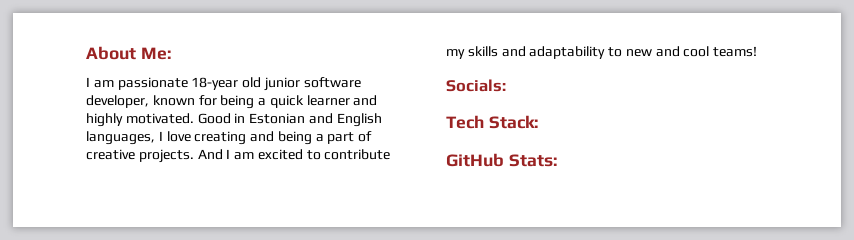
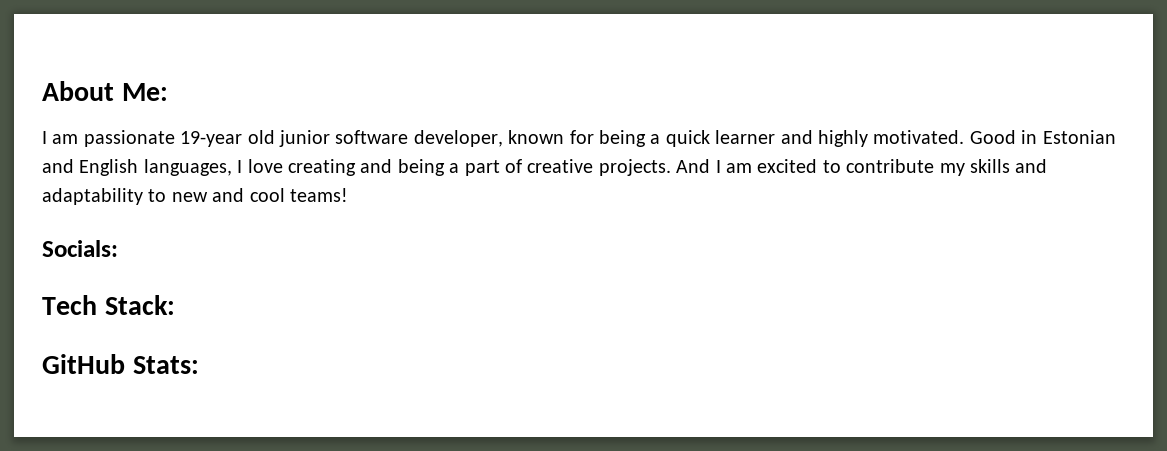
- I am passionate 18-year old junior software developer, known for being a quick learner and highly motivated.
+ I am passionate 19-year old junior software developer, known for being a quick learner and highly motivated.

